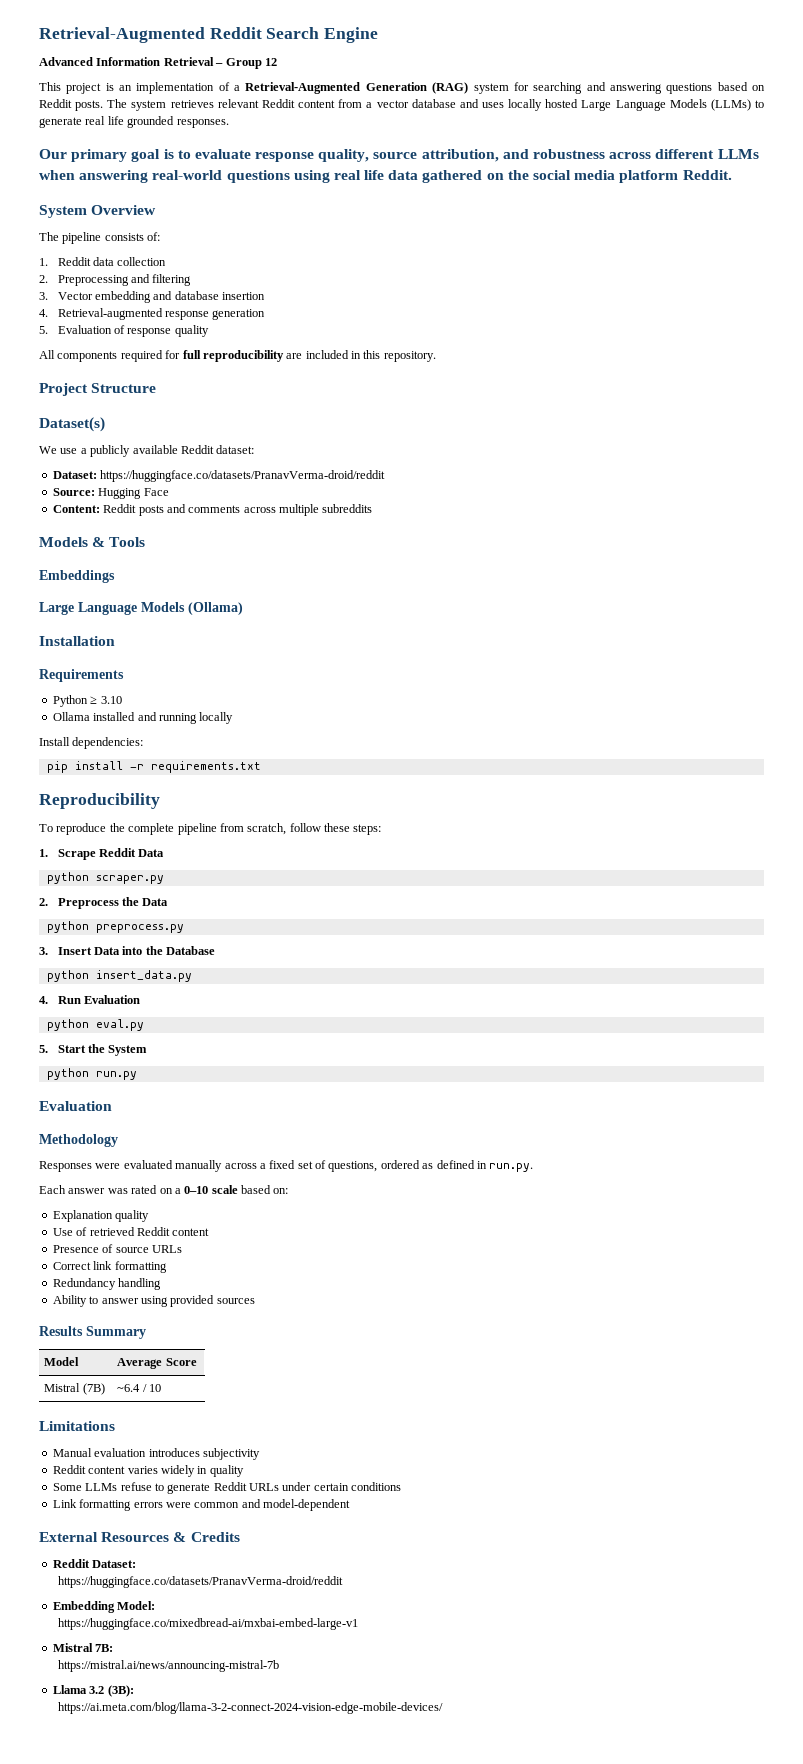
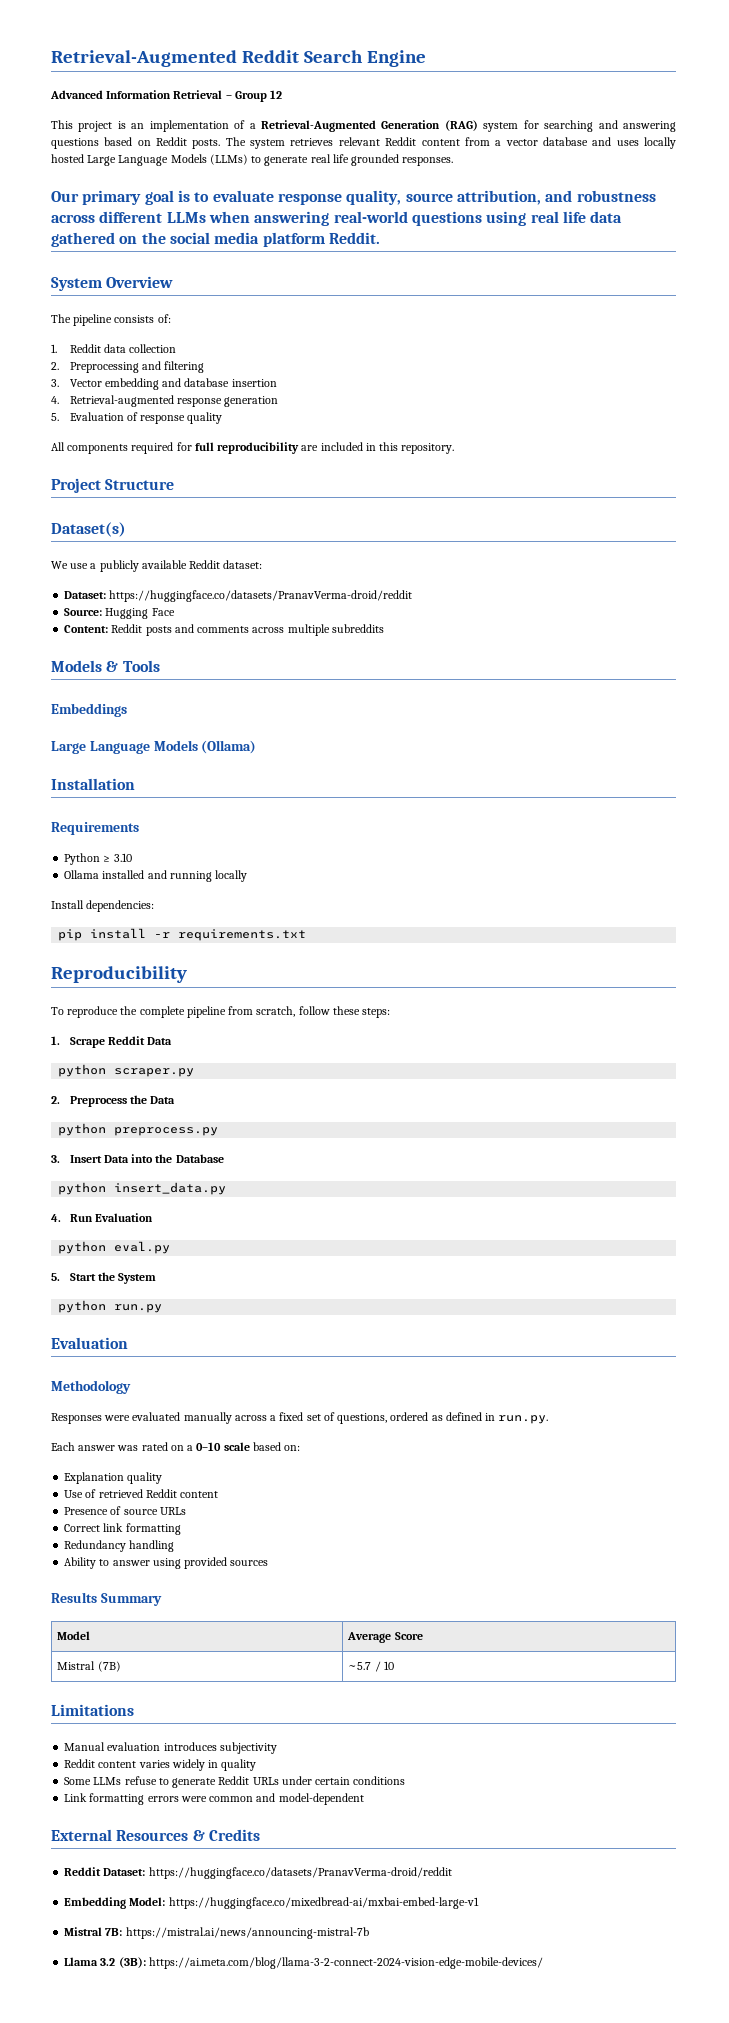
- Mistral (7B) | ~6.4 / 10
+ Mistral (7B) | ~5.7 / 10
- Reddit Dataset:
- https://huggingface.co/datasets/PranavVerma-droid/reddit
+ Reddit Dataset: https://huggingface.co/datasets/PranavVerma-droid/reddit
- Embedding Model:
- https://huggingface.co/mixedbread-ai/mxbai-embed-large-v1
+ Embedding Model: https://huggingface.co/mixedbread-ai/mxbai-embed-large-v1
- Mistral 7B:
- https://mistral.ai/news/announcing-mistral-7b
+ Mistral 7B: https://mistral.ai/news/announcing-mistral-7b
- Llama 3.2 (3B):
- https://ai.meta.com/blog/llama-3-2-connect-2024-vision-edge-mobile-devices/
+ Llama 3.2 (3B): https://ai.meta.com/blog/llama-3-2-connect-2024-vision-edge-mobile-devices/

